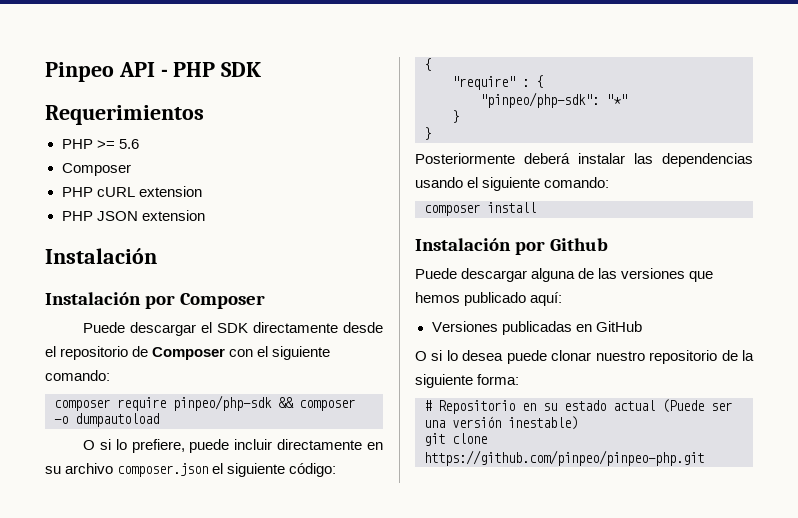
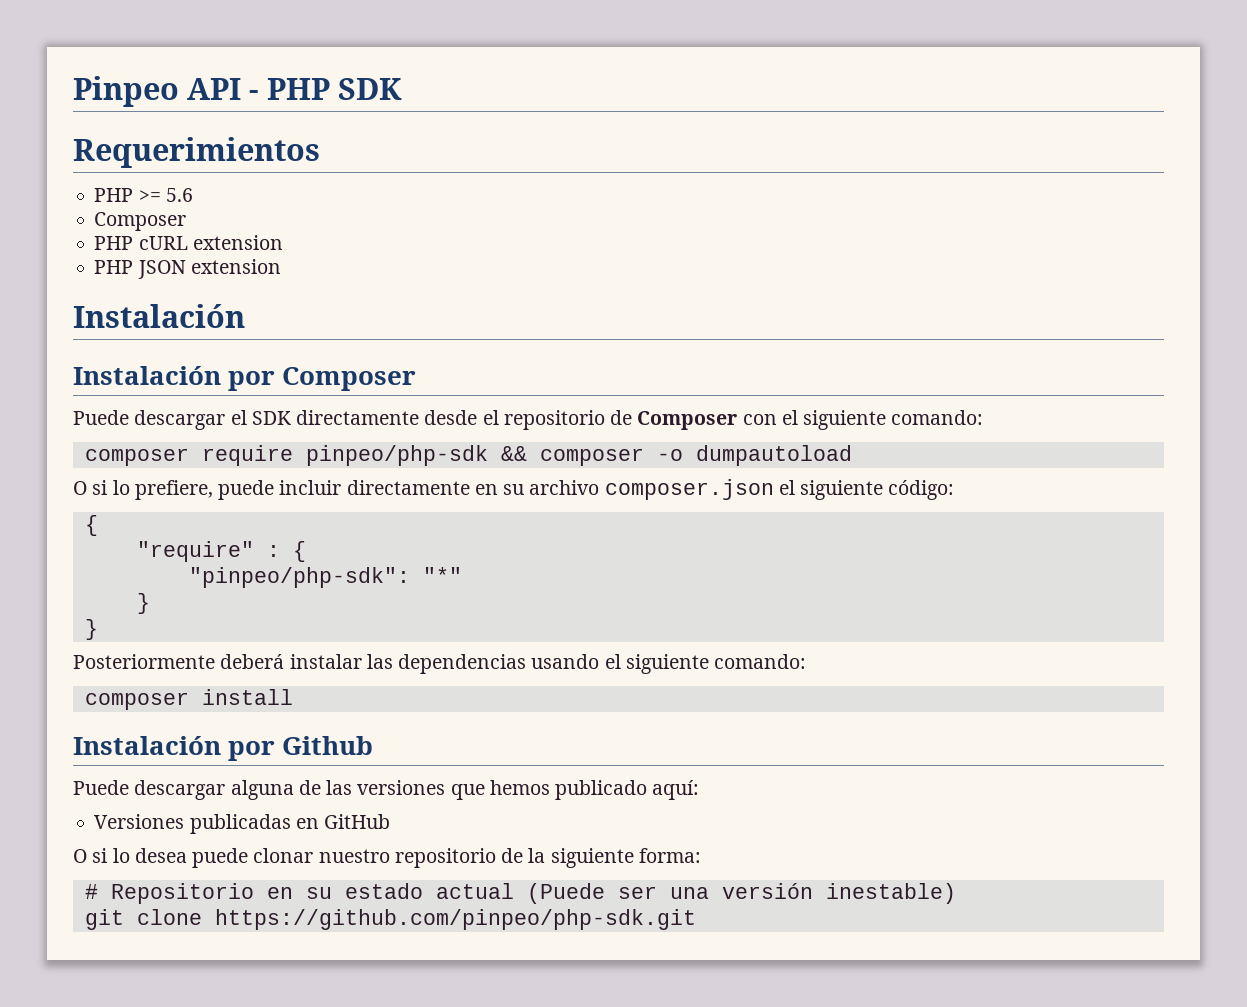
- git clone https://github.com/pinpeo/pinpeo-php.git
+ git clone https://github.com/pinpeo/php-sdk.git

